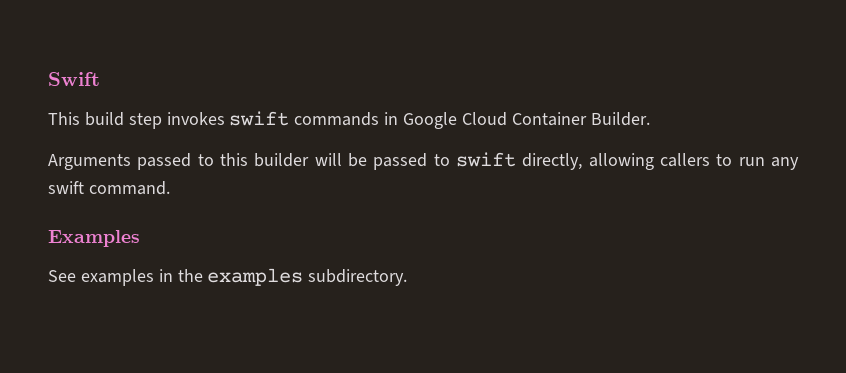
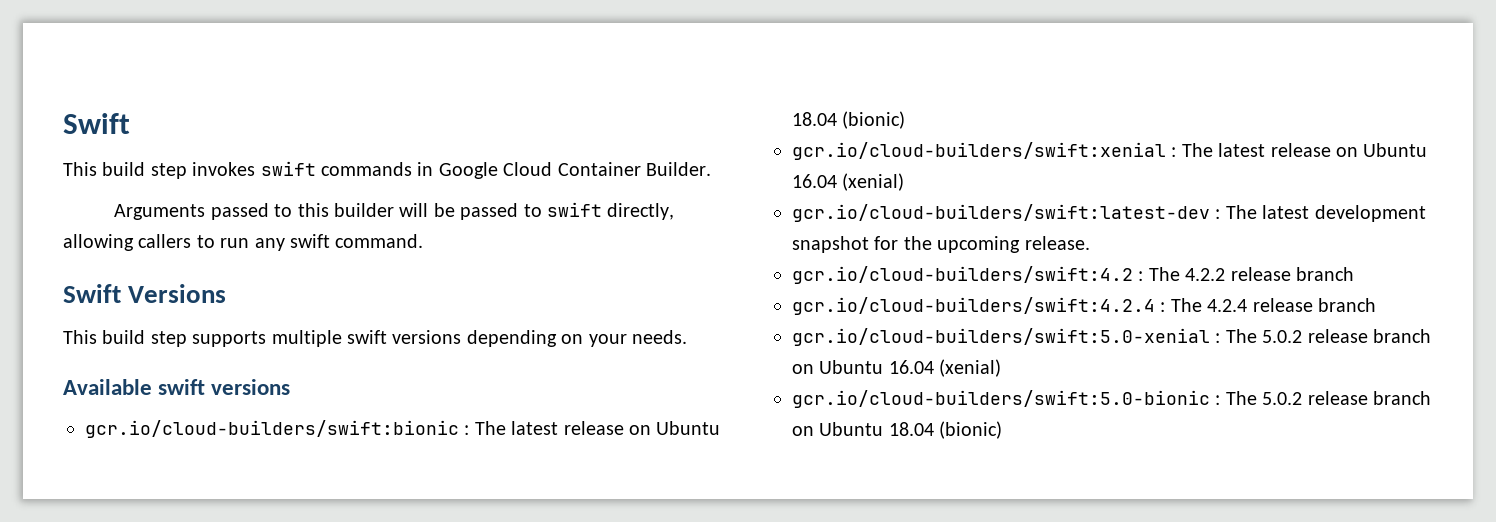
- Examples
- See examples in the examples subdirectory.
+ Swift Versions
+ This build step supports multiple swift versions depending on your needs.
+ Available swift versions
+ gcr.io/cloud-builders/swift:bionic : The latest release on Ubuntu 18.04 (bionic)
+ gcr.io/cloud-builders/swift:xenial : The latest release on Ubuntu 16.04 (xenial)
+ gcr.io/cloud-builders/swift:latest-dev : The latest development snapshot for the upcoming release.
+ gcr.io/cloud-builders/swift:4.2 : The 4.2.2 release branch
+ gcr.io/cloud-builders/swift:4.2.4 : The 4.2.4 release branch
+ gcr.io/cloud-builders/swift:5.0-xenial : The 5.0.2 release branch on Ubuntu 16.04 (xenial)
+ gcr.io/cloud-builders/swift:5.0-bionic : The 5.0.2 release branch on Ubuntu 18.04 (bionic)

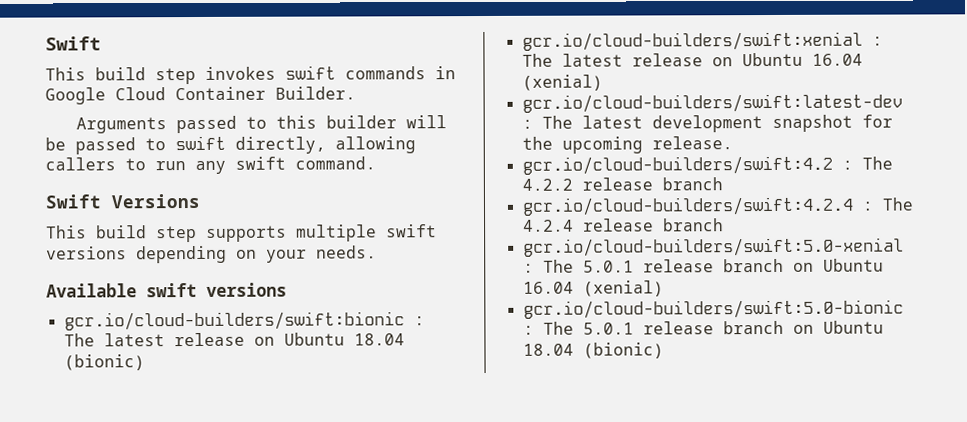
- gcr.io/cloud-builders/swift:5.0-xenial : The 5.0.2 release branch on Ubuntu 16.04 (xenial)
+ gcr.io/cloud-builders/swift:5.0-xenial : The 5.0.1 release branch on Ubuntu 16.04 (xenial)
- gcr.io/cloud-builders/swift:5.0-bionic : The 5.0.2 release branch on Ubuntu 18.04 (bionic)
+ gcr.io/cloud-builders/swift:5.0-bionic : The 5.0.1 release branch on Ubuntu 18.04 (bionic)

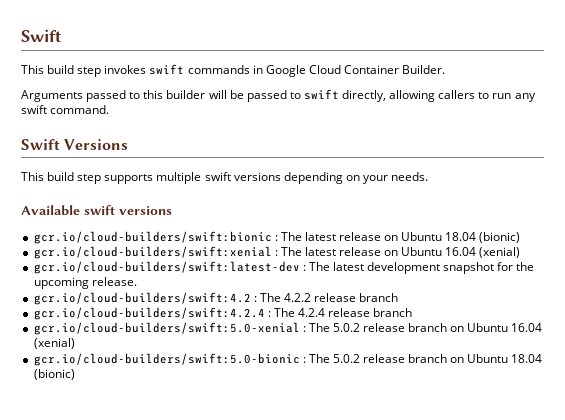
- gcr.io/cloud-builders/swift:5.0-xenial : The 5.0.1 release branch on Ubuntu 16.04 (xenial)
+ gcr.io/cloud-builders/swift:5.0-xenial : The 5.0.2 release branch on Ubuntu 16.04 (xenial)
- gcr.io/cloud-builders/swift:5.0-bionic : The 5.0.1 release branch on Ubuntu 18.04 (bionic)
+ gcr.io/cloud-builders/swift:5.0-bionic : The 5.0.2 release branch on Ubuntu 18.04 (bionic)

